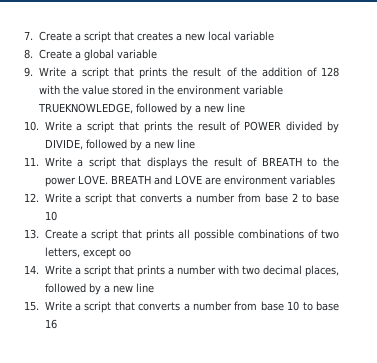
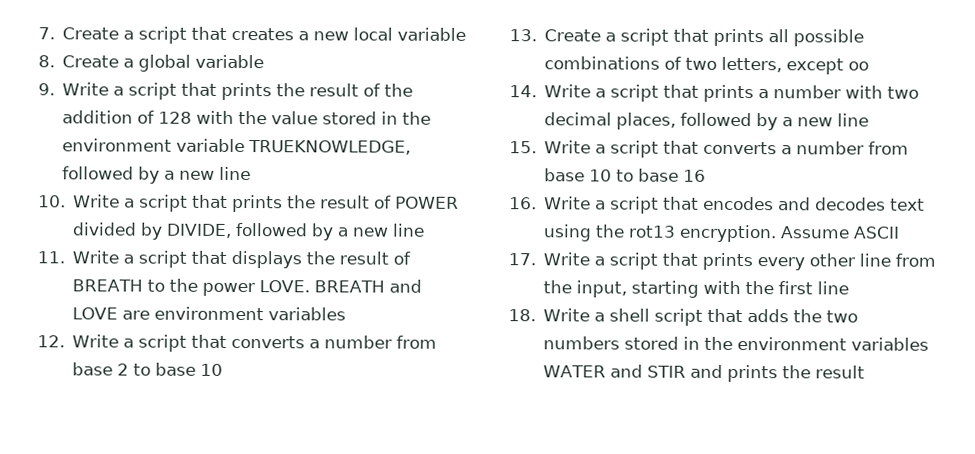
+ 16. Write a script that encodes and decodes text using the rot13 encryption. Assume ASCII
+ 17. Write a script that prints every other line from the input, starting with the first line
+ 18. Write a shell script that adds the two numbers stored in the environment variables WATER and STIR and prints the result

